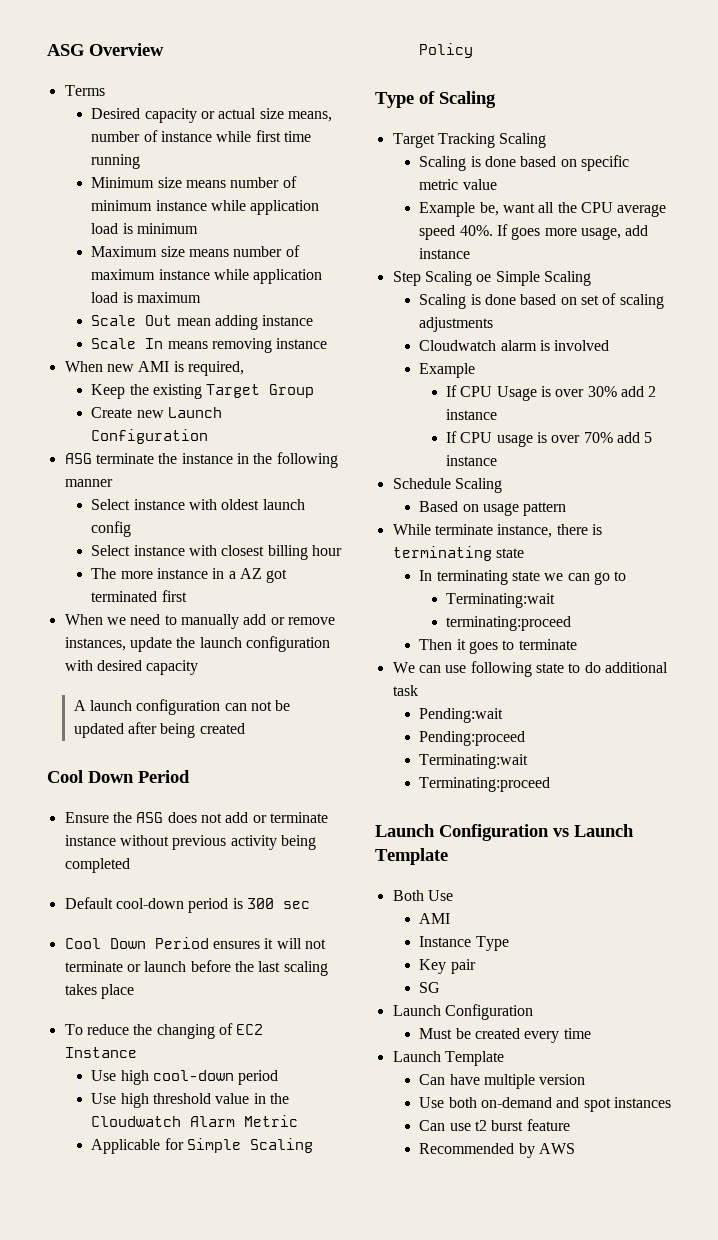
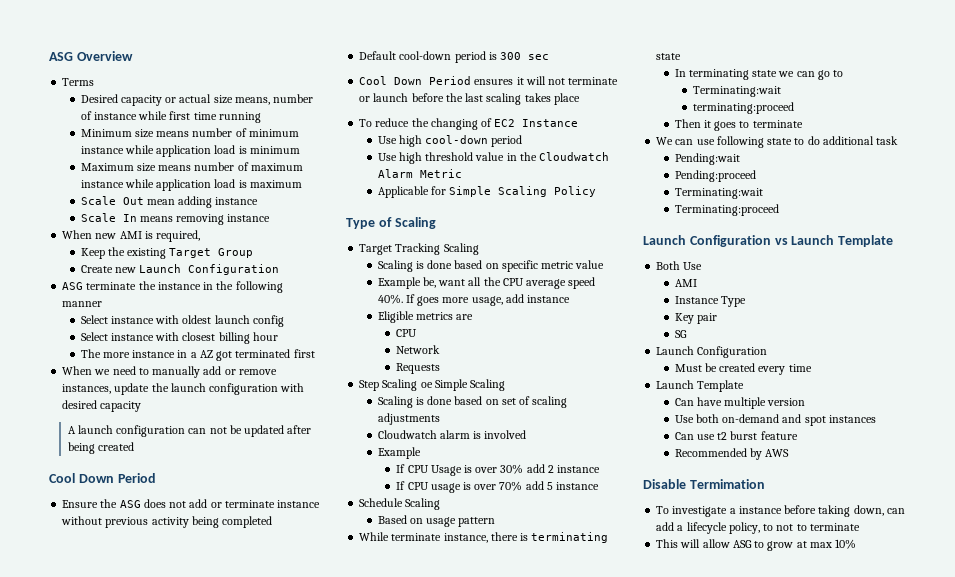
+ Eligible metrics are
+ CPU
+ Network
+ Requests
+ Disable Termimation
+ To investigate a instance before taking down, can add a lifecycle policy, to not to terminate
+ This will allow ASG to grow at max 10%

